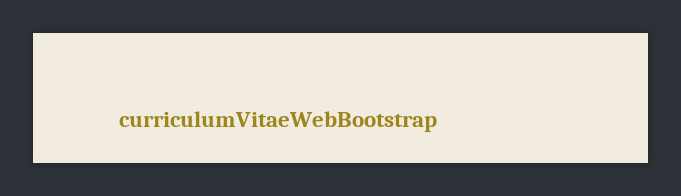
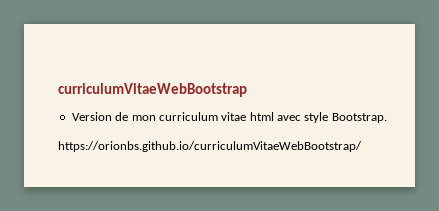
+ Version de mon curriculum vitae html avec style Bootstrap.
+ https://orionbs.github.io/curriculumVitaeWebBootstrap/

